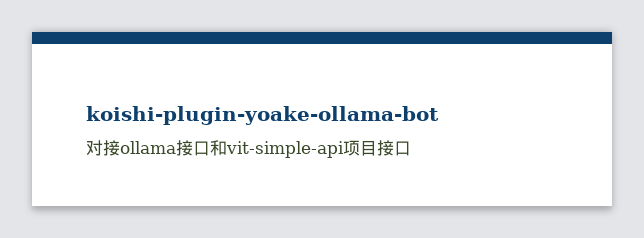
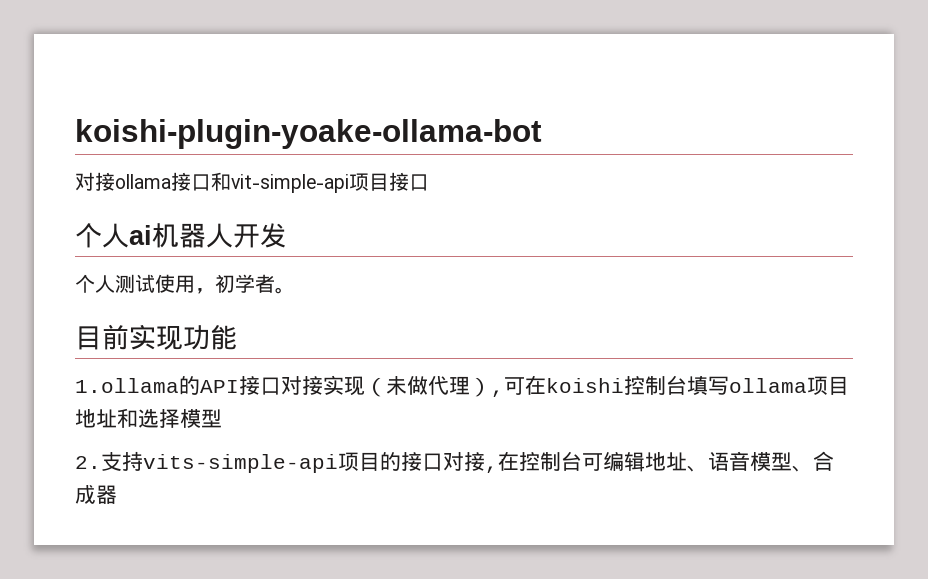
+ 个人ai机器人开发
+ 个人测试使用，初学者。
+ 目前实现功能
+ 1.ollama的API接口对接实现（未做代理）,可在koishi控制台填写ollama项目地址和选择模型
+ 2.支持vits-simple-api项目的接口对接,在控制台可编辑地址、语音模型、合成器

